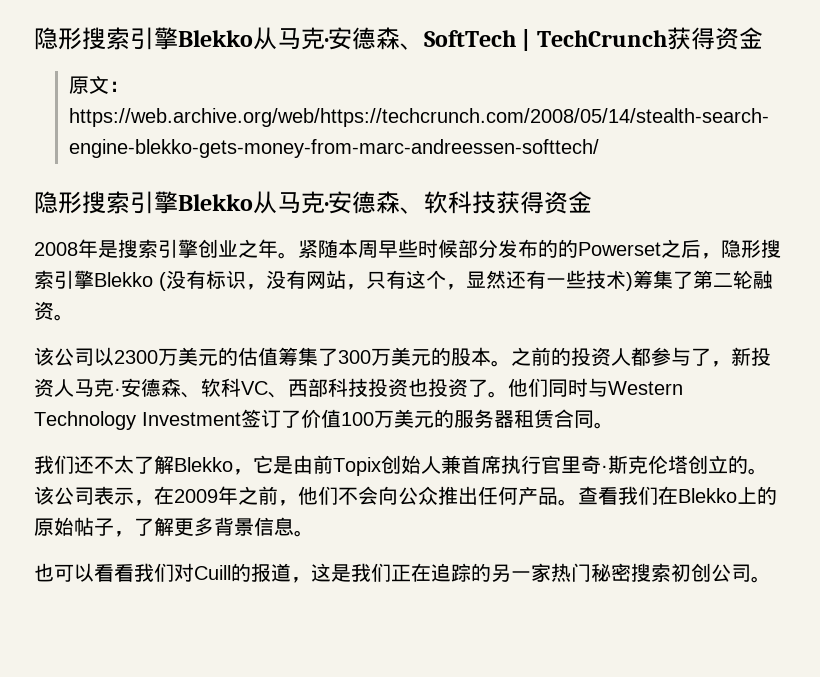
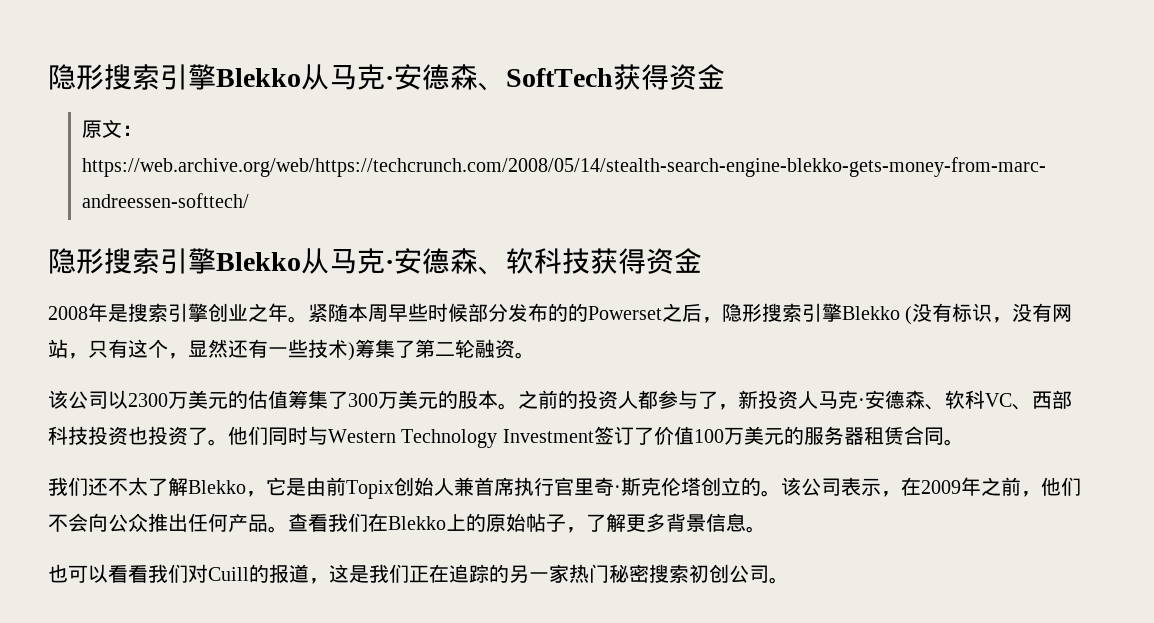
- 隐形搜索引擎Blekko从马克·安德森、SoftTech | TechCrunch获得资金
+ 隐形搜索引擎Blekko从马克·安德森、SoftTech获得资金

